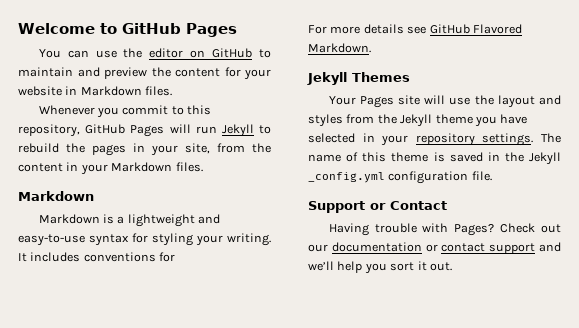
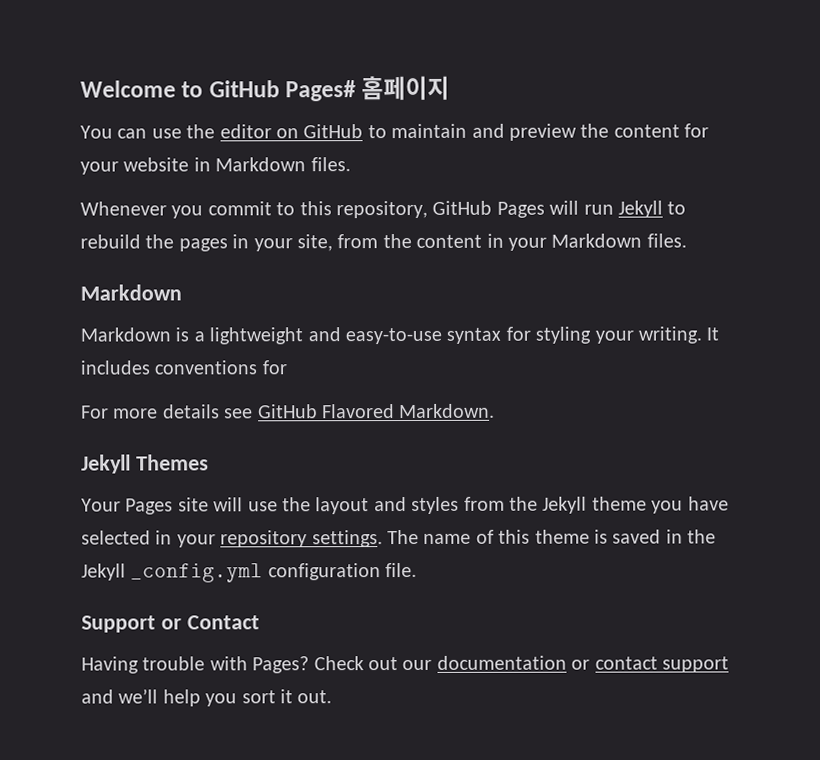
- Welcome to GitHub Pages
+ Welcome to GitHub Pages# 홈페이지

